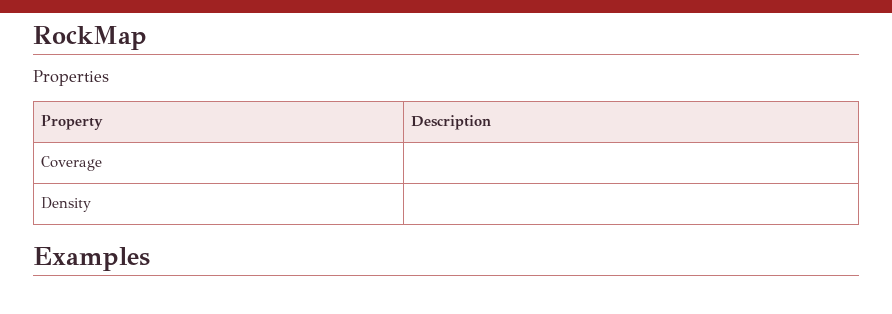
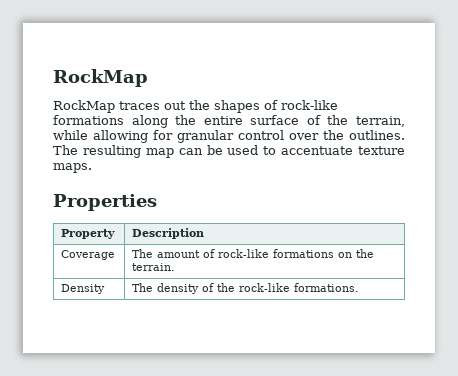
+ RockMap traces out the shapes of rock-like formations along the entire surface of the terrain, while allowing for granular control over the outlines. The resulting map can be used to accentuate texture maps.
  Properties
  Property | Description
- Coverage |
- Density |
- Examples
+ Coverage | The amount of rock-like formations on the terrain.
+ Density | The density of the rock-like formations.

